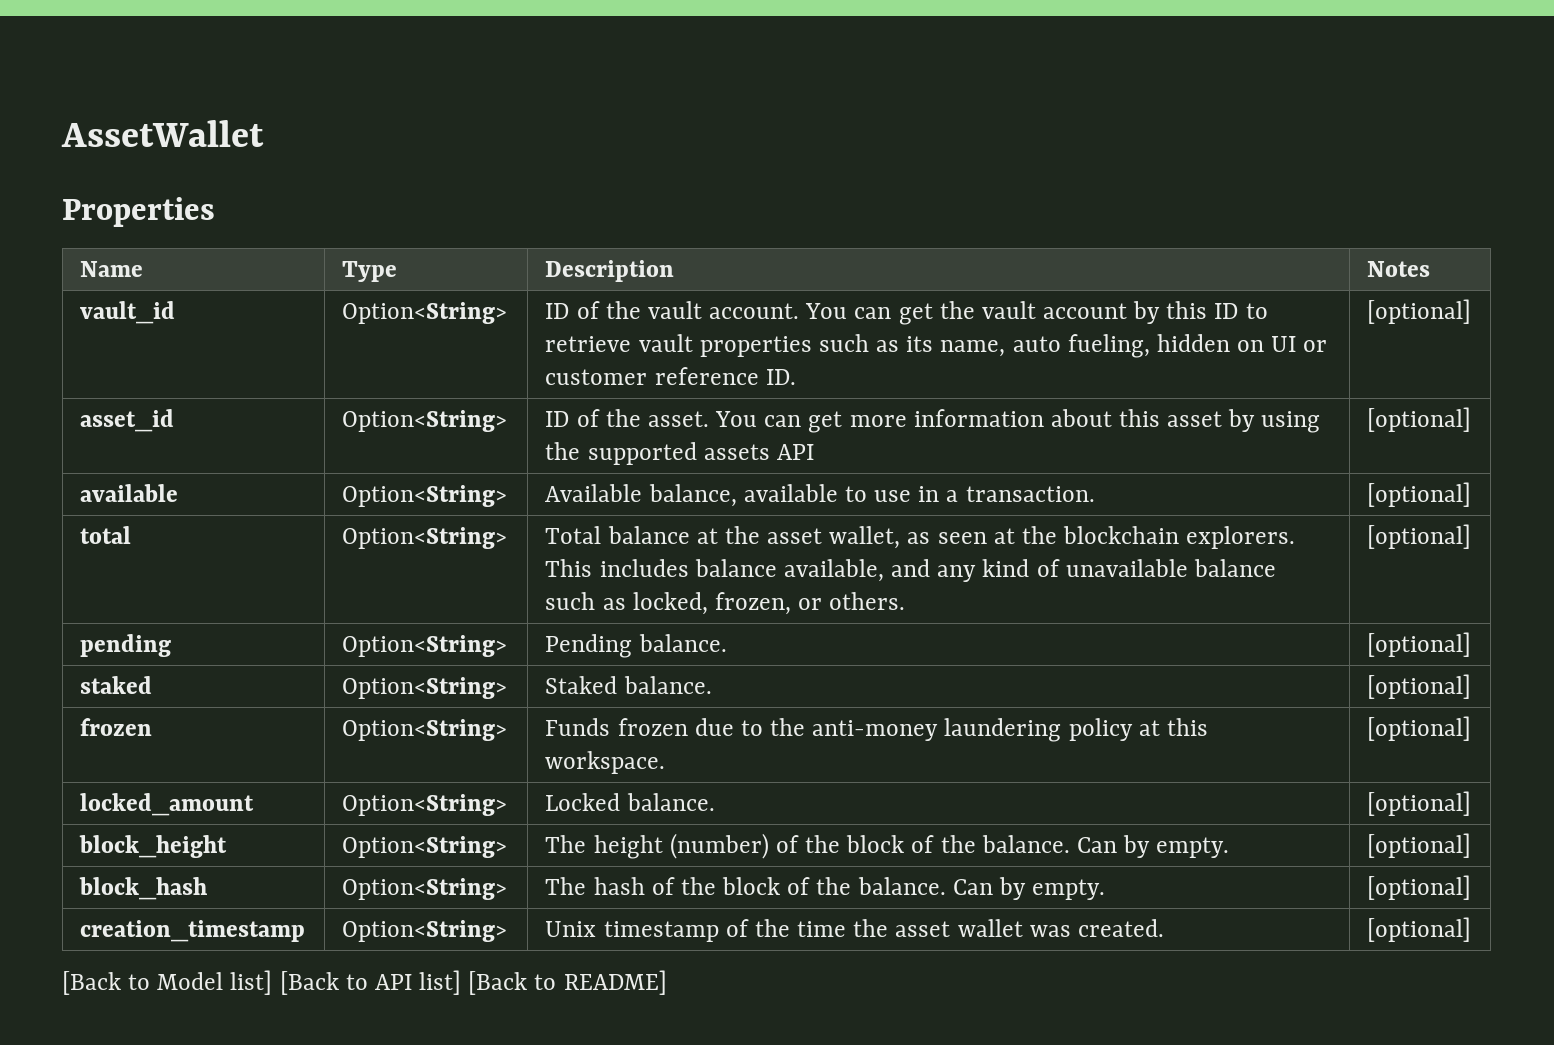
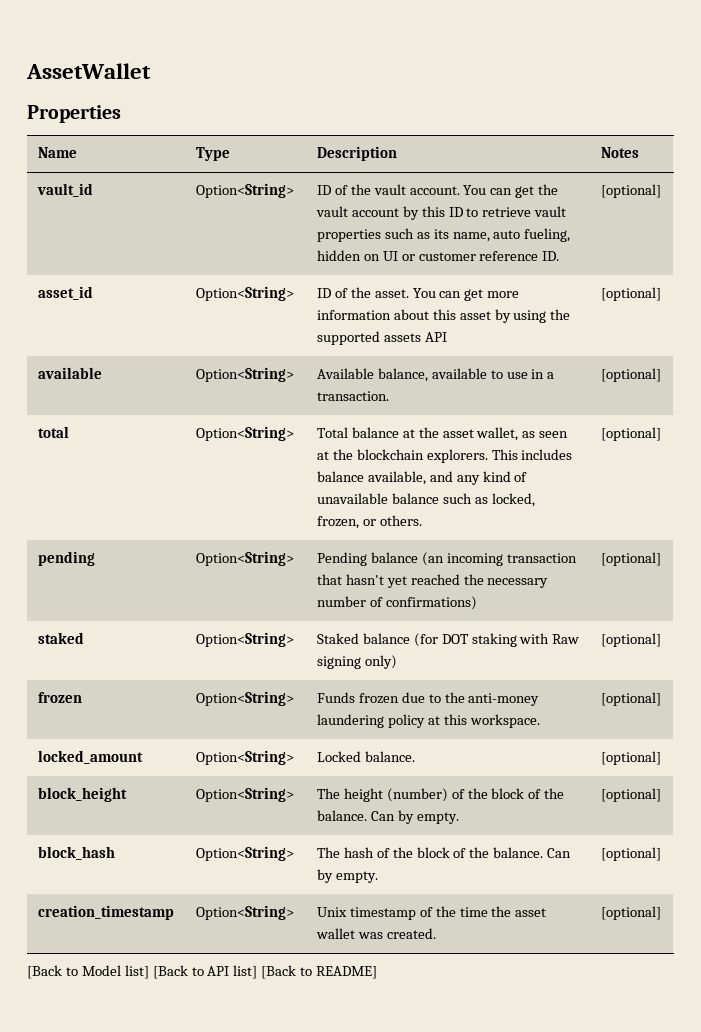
- pending | Option<String> | Pending balance. | [optional]
- staked | Option<String> | Staked balance. | [optional]
+ pending | Option<String> | Pending balance (an incoming transaction that hasn't yet reached the necessary number of confirmations) | [optional]
+ staked | Option<String> | Staked balance (for DOT staking with Raw signing only) | [optional]

